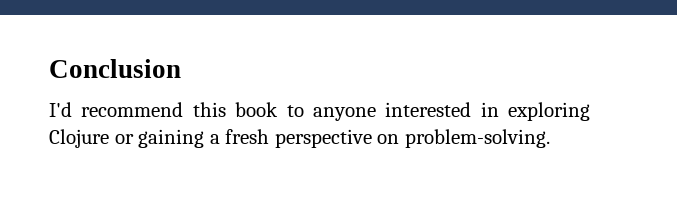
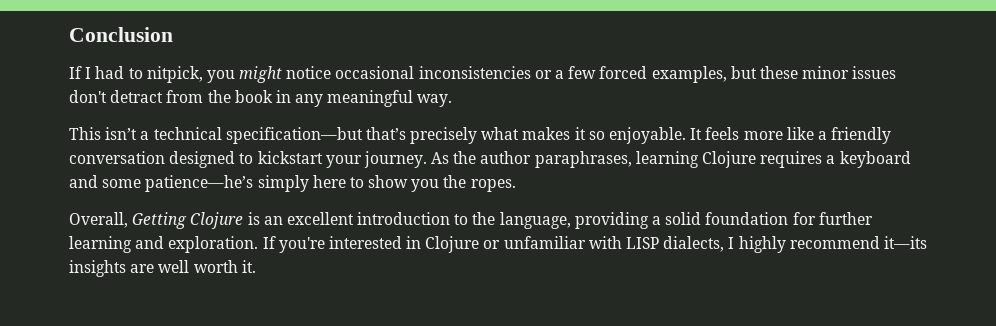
- I'd recommend this book to anyone interested in exploring Clojure or gaining a fresh perspective on problem-solving.
+ If I had to nitpick, you might notice occasional inconsistencies or a few forced examples, but these minor issues don't detract from the book in any meaningful way.
+ This isn’t a technical specification—but that’s precisely what makes it so enjoyable. It feels more like a friendly conversation designed to kickstart your journey. As the author paraphrases, learning Clojure requires a keyboard and some patience—he’s simply here to show you the ropes.
+ Overall, Getting Clojure is an excellent introduction to the language, providing a solid foundation for further learning and exploration. If you're interested in Clojure or unfamiliar with LISP dialects, I highly recommend it—its insights are well worth it.

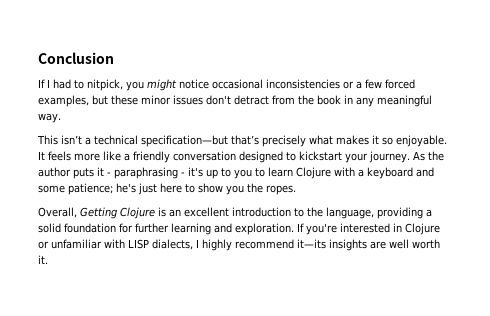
- As the author paraphrases, learning Clojure requires a keyboard and some patience—he’s simply here to show you the ropes.
+ As the author puts it - paraphrasing - it's up to you to learn Clojure with a keyboard and some patience; he's just here to show you the ropes.

